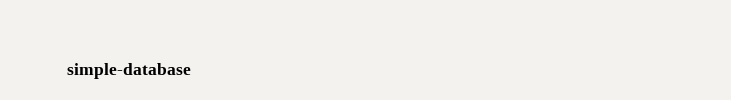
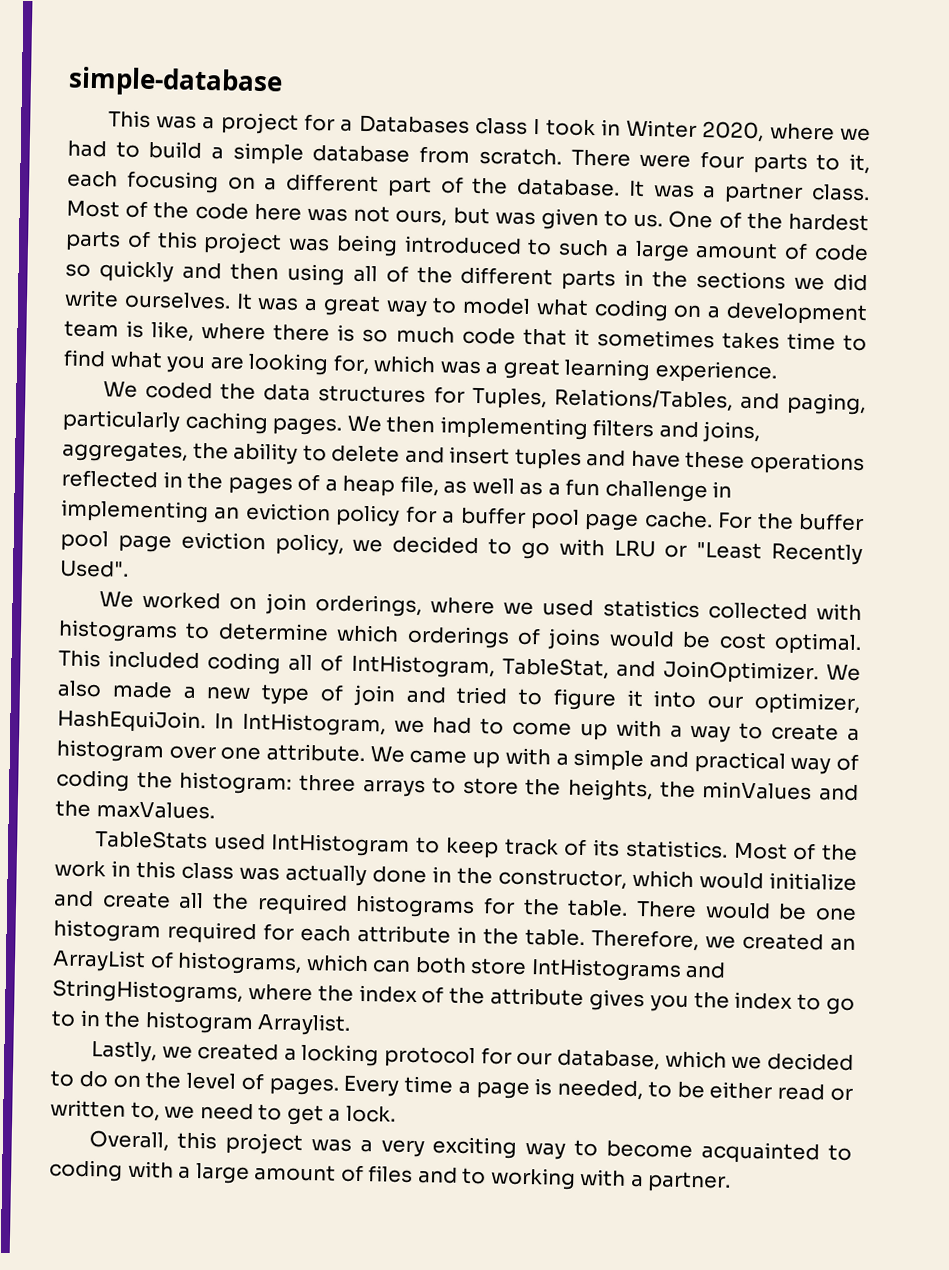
+ This was a project for a Databases class I took in Winter 2020, where we had to build a simple database from scratch. There were four parts to it, each focusing on a different part of the database. It was a partner class. Most of the code here was not ours, but was given to us. One of the hardest parts of this project was being introduced to such a large amount of code so quickly and then using all of the different parts in the sections we did write ourselves. It was a great way to model what coding on a development team is like, where there is so much code that it sometimes takes time to find what you are looking for, which was a great learning experience.
+ We coded the data structures for Tuples, Relations/Tables, and paging, particularly caching pages. We then implementing filters and joins, aggregates, the ability to delete and insert tuples and have these operations reflected in the pages of a heap file, as well as a fun challenge in implementing an eviction policy for a buffer pool page cache. For the buffer pool page eviction policy, we decided to go with LRU or "Least Recently Used".
+ We worked on join orderings, where we used statistics collected with histograms to determine which orderings of joins would be cost optimal. This included coding all of IntHistogram, TableStat, and JoinOptimizer. We also made a new type of join and tried to figure it into our optimizer, HashEquiJoin. In IntHistogram, we had to come up with a way to create a histogram over one attribute. We came up with a simple and practical way of coding the histogram: three arrays to store the heights, the minValues and the maxValues.
+ TableStats used IntHistogram to keep track of its statistics. Most of the work in this class was actually done in the constructor, which would initialize and create all the required histograms for the table. There would be one histogram required for each attribute in the table. Therefore, we created an ArrayList of histograms, which can both store IntHistograms and StringHistograms, where the index of the attribute gives you the index to go to in the histogram Arraylist.
+ Lastly, we created a locking protocol for our database, which we decided to do on the level of pages. Every time a page is needed, to be either read or written to, we need to get a lock.
+ Overall, this project was a very exciting way to become acquainted to coding with a large amount of files and to working with a partner.

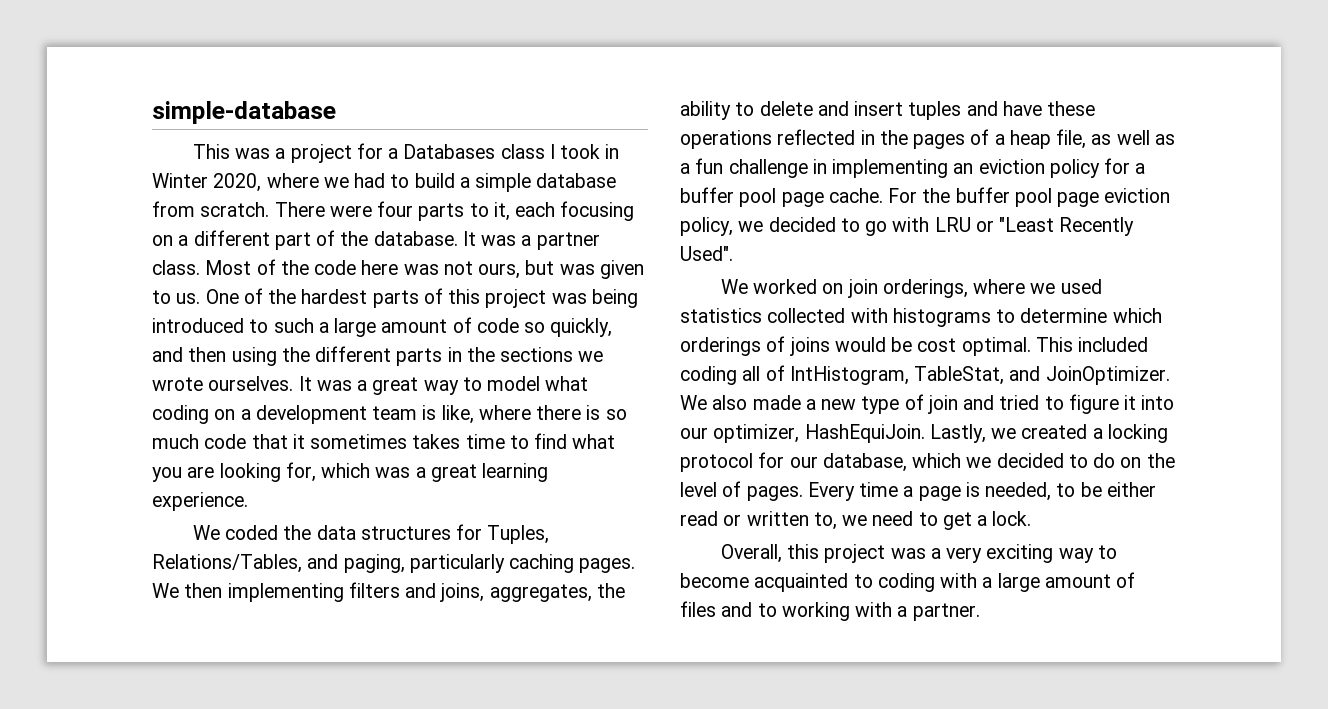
- One of the hardest parts of this project was being introduced to such a large amount of code so quickly and then using all of the different parts in the sections we did write ourselves.
+ One of the hardest parts of this project was being introduced to such a large amount of code so quickly, and then using the different parts in the sections we wrote ourselves.
- We also made a new type of join and tried to figure it into our optimizer, HashEquiJoin. In IntHistogram, we had to come up with a way to create a histogram over one attribute. We came up with a simple and practical way of coding the histogram: three arrays to store the heights, the minValues and the maxValues.
- TableStats used IntHistogram to keep track of its statistics. Most of the work in this class was actually done in the constructor, which would initialize and create all the required histograms for the table. There would be one histogram required for each attribute in the table. Therefore, we created an ArrayList of histograms, which can both store IntHistograms and StringHistograms, where the index of the attribute gives you the index to go to in the histogram Arraylist.
- Lastly, we created a locking protocol for our database, which we decided to do on the level of pages.
+ We also made a new type of join and tried to figure it into our optimizer, HashEquiJoin. Lastly, we created a locking protocol for our database, which we decided to do on the level of pages.

